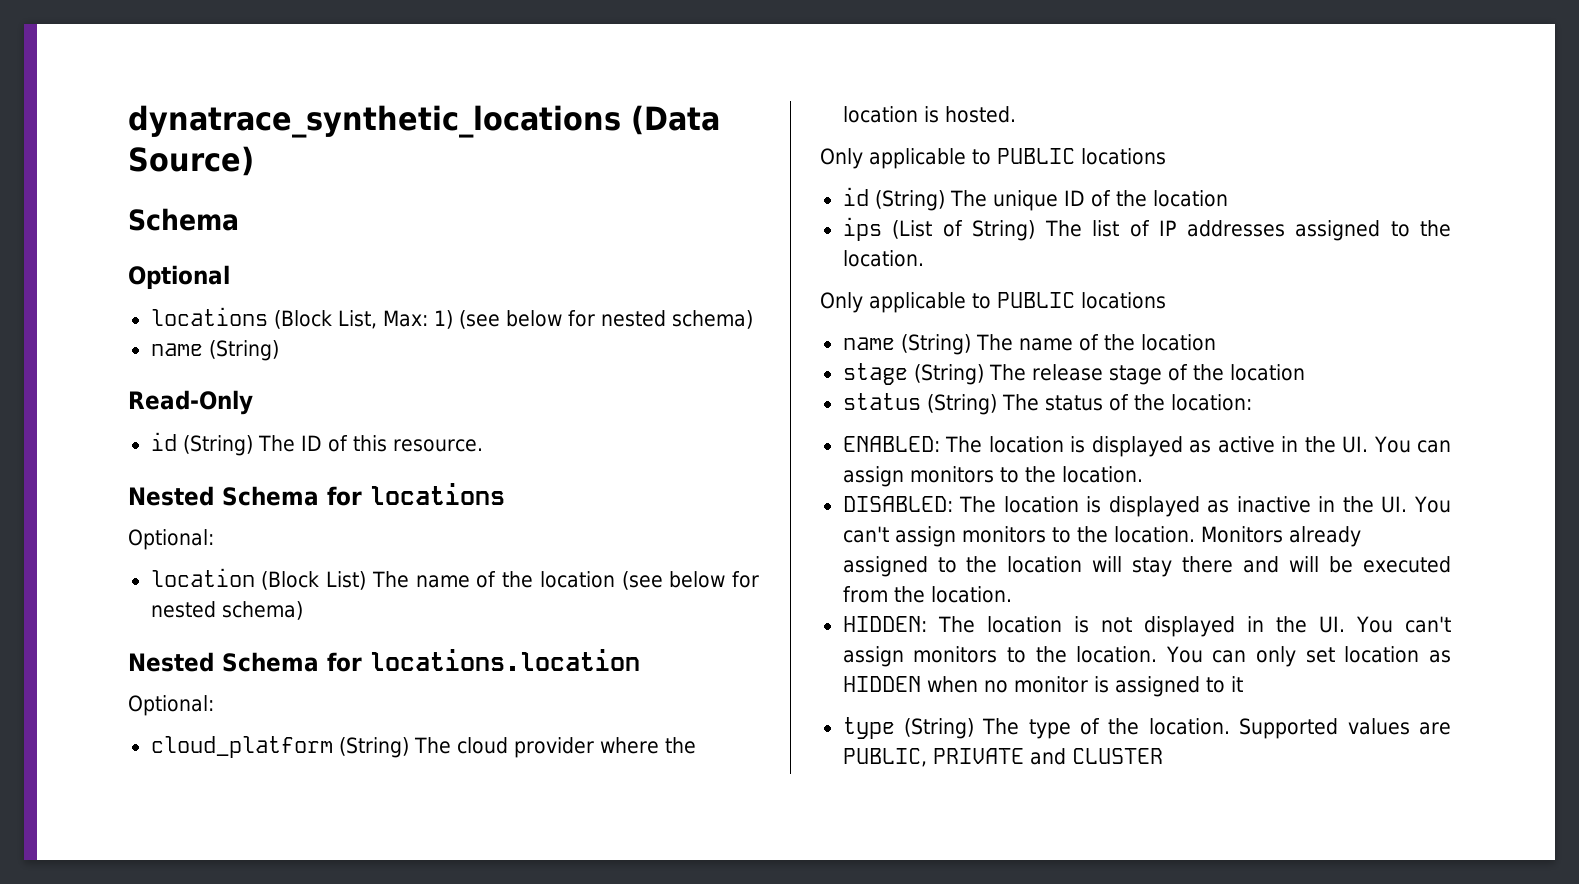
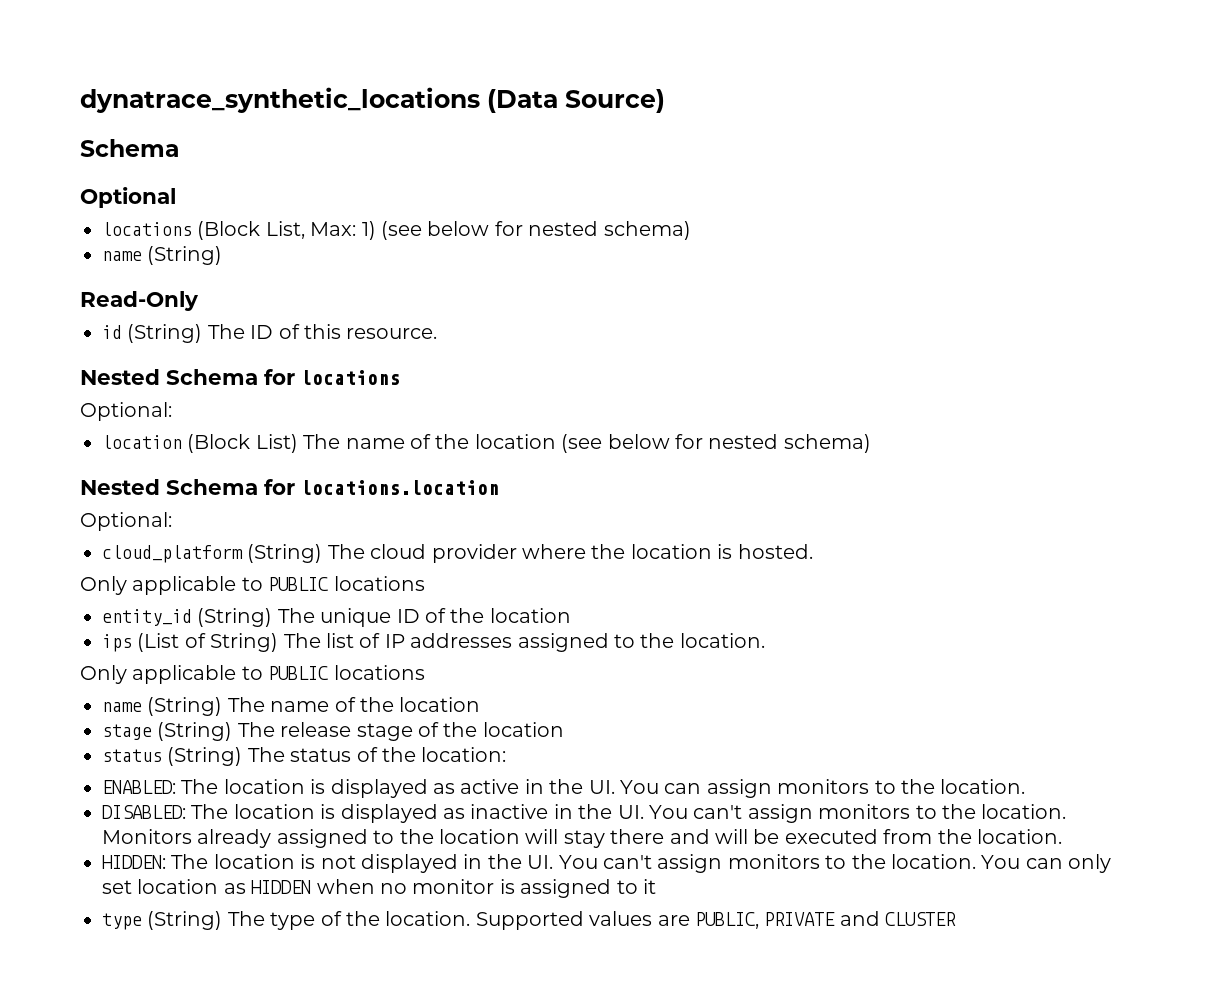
- id (String) The unique ID of the location
+ entity_id (String) The unique ID of the location

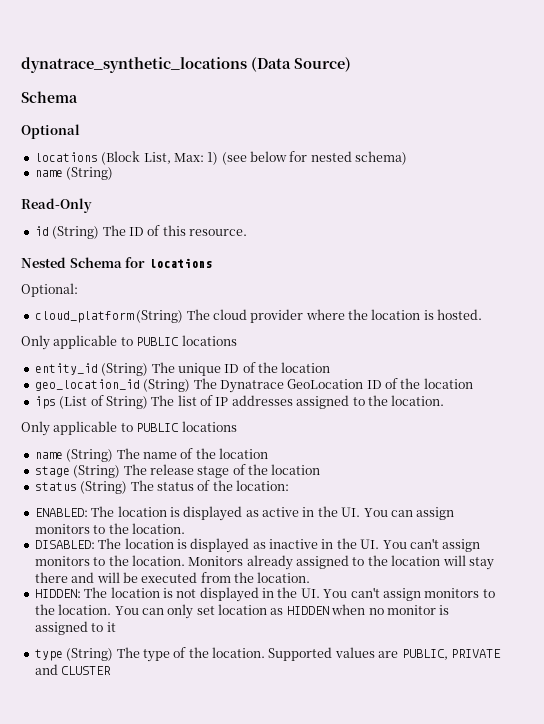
- location (Block List) The name of the location (see below for nested schema)
- Nested Schema for locations.location
- Optional:
+ geo_location_id (String) The Dynatrace GeoLocation ID of the location

